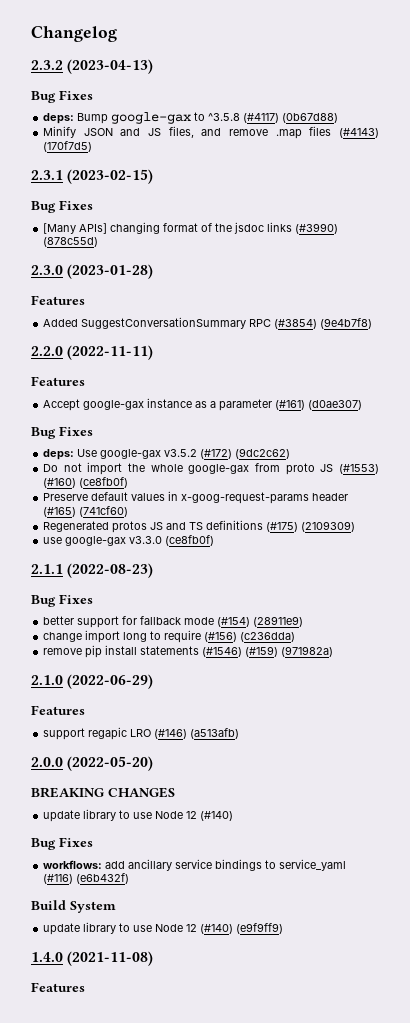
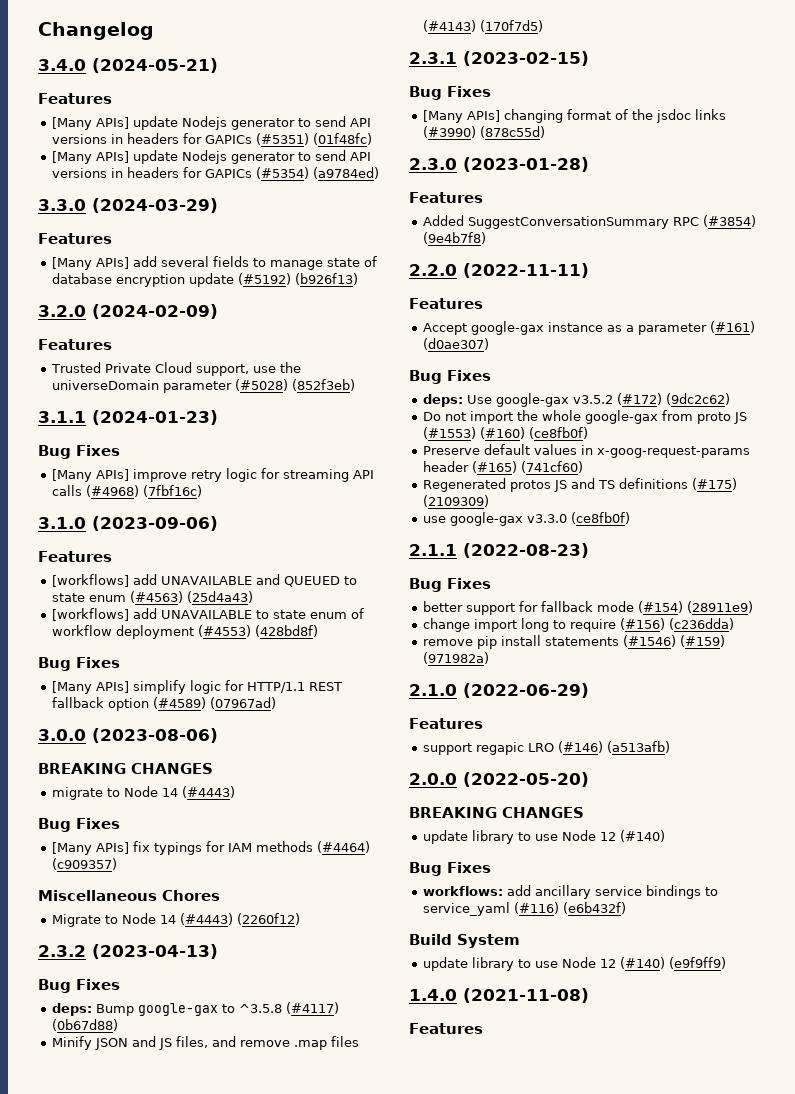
+ 3.4.0 (2024-05-21)
+ Features
+ [Many APIs] update Nodejs generator to send API versions in headers for GAPICs (#5351) (01f48fc)
+ [Many APIs] update Nodejs generator to send API versions in headers for GAPICs (#5354) (a9784ed)
+ 3.3.0 (2024-03-29)
+ Features
+ [Many APIs] add several fields to manage state of database encryption update (#5192) (b926f13)
+ 3.2.0 (2024-02-09)
+ Features
+ Trusted Private Cloud support, use the universeDomain parameter (#5028) (852f3eb)
+ 3.1.1 (2024-01-23)
+ Bug Fixes
+ [Many APIs] improve retry logic for streaming API calls (#4968) (7fbf16c)
+ 3.1.0 (2023-09-06)
+ Features
+ [workflows] add UNAVAILABLE and QUEUED to state enum (#4563) (25d4a43)
+ [workflows] add UNAVAILABLE to state enum of workflow deployment (#4553) (428bd8f)
+ Bug Fixes
+ [Many APIs] simplify logic for HTTP/1.1 REST fallback option (#4589) (07967ad)
+ 3.0.0 (2023-08-06)
+ BREAKING CHANGES
+ migrate to Node 14 (#4443)
+ Bug Fixes
+ [Many APIs] fix typings for IAM methods (#4464) (c909357)
+ Miscellaneous Chores
+ Migrate to Node 14 (#4443) (2260f12)

